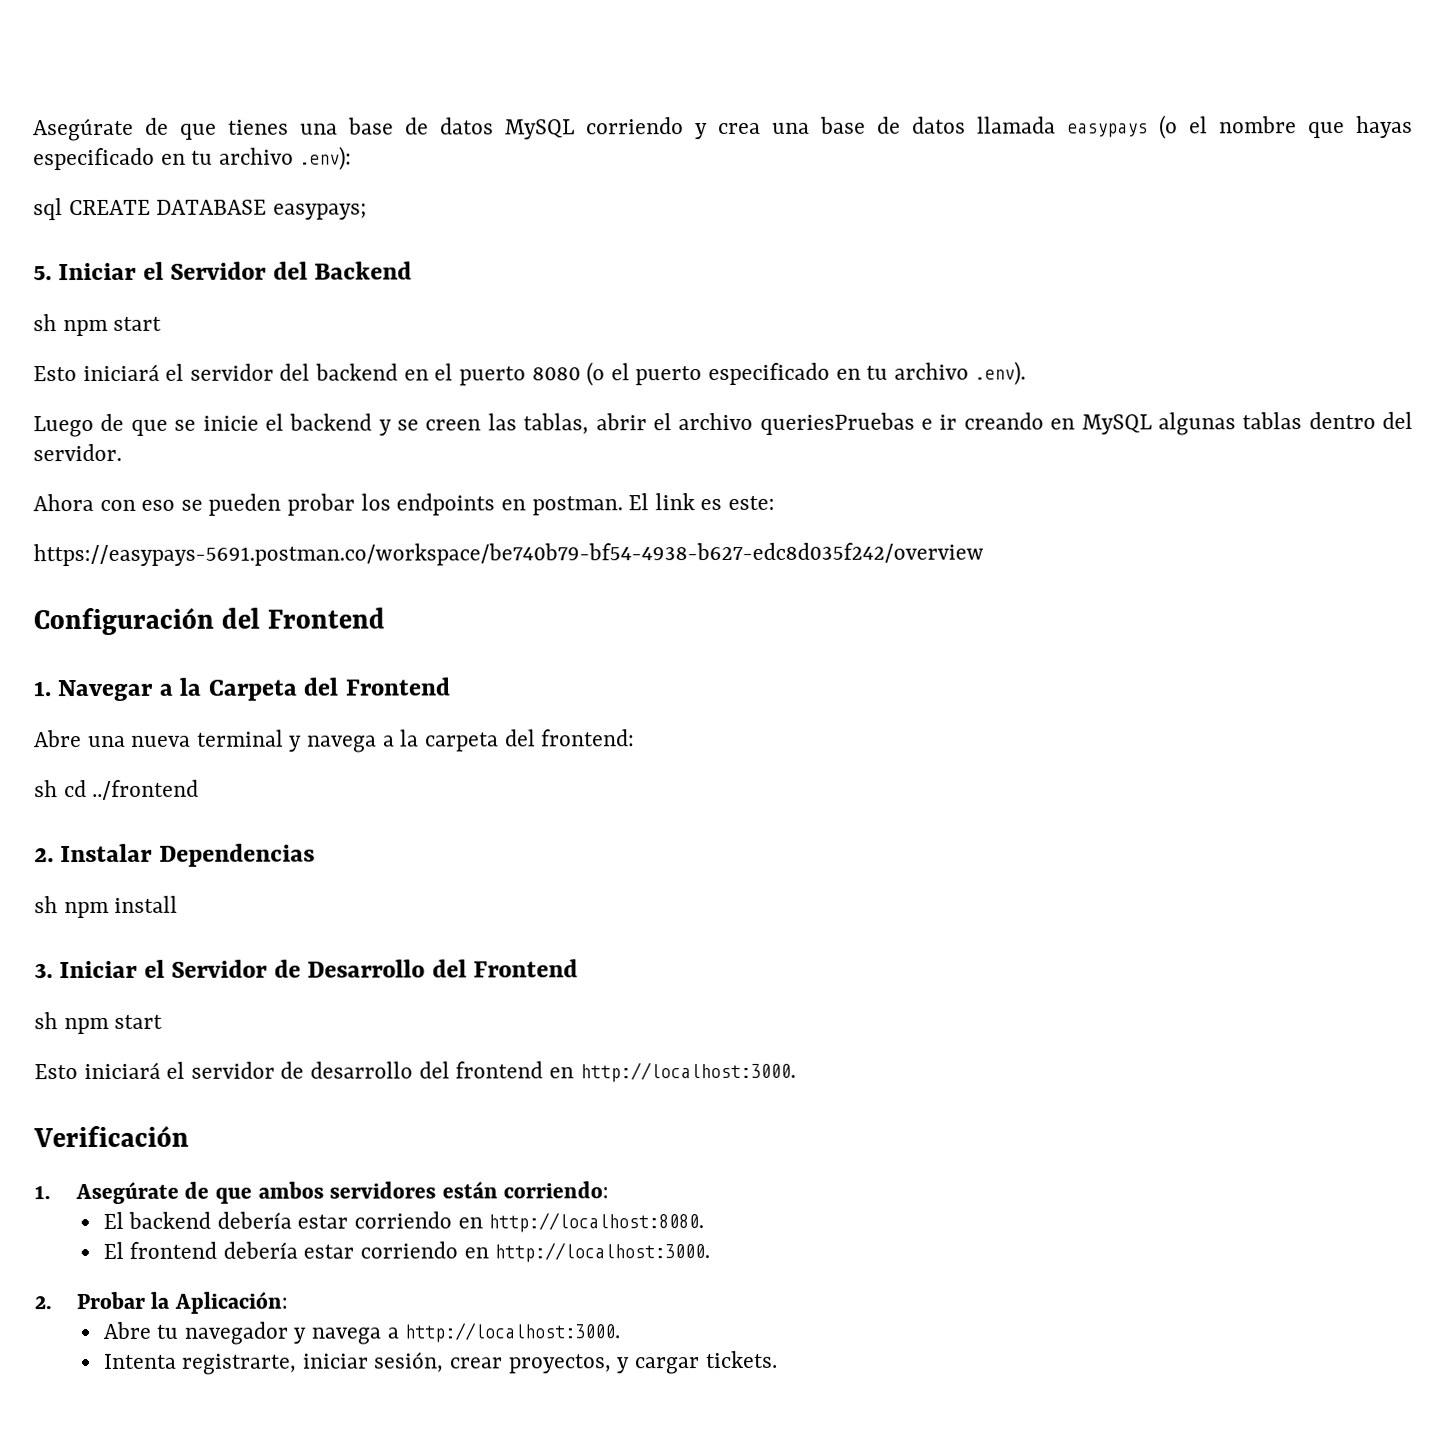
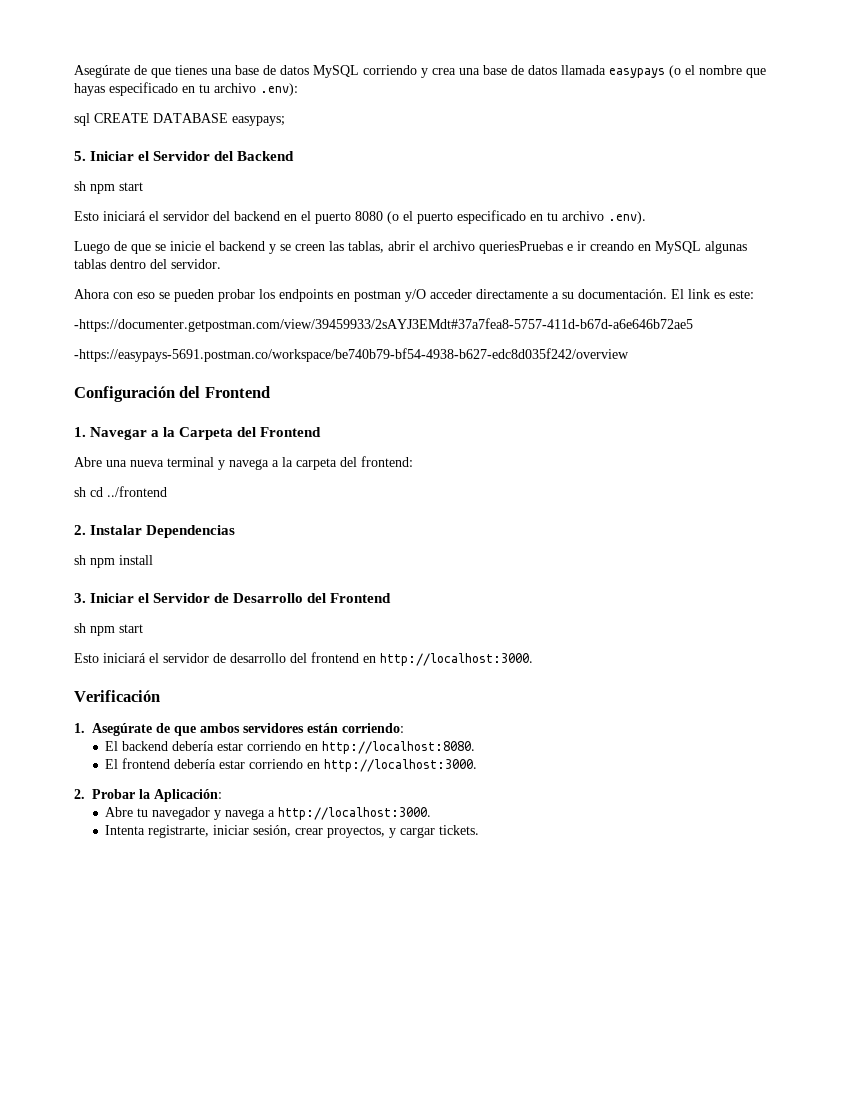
- Ahora con eso se pueden probar los endpoints en postman.
+ Ahora con eso se pueden probar los endpoints en postman y/O acceder directamente a su documentación.
- https://easypays-5691.postman.co/workspace/be740b79-bf54-4938-b627-edc8d035f242/overview
+ -https://documenter.getpostman.com/view/39459933/2sAYJ3EMdt#37a7fea8-5757-411d-b67d-a6e646b72ae5
+ -https://easypays-5691.postman.co/workspace/be740b79-bf54-4938-b627-edc8d035f242/overview

